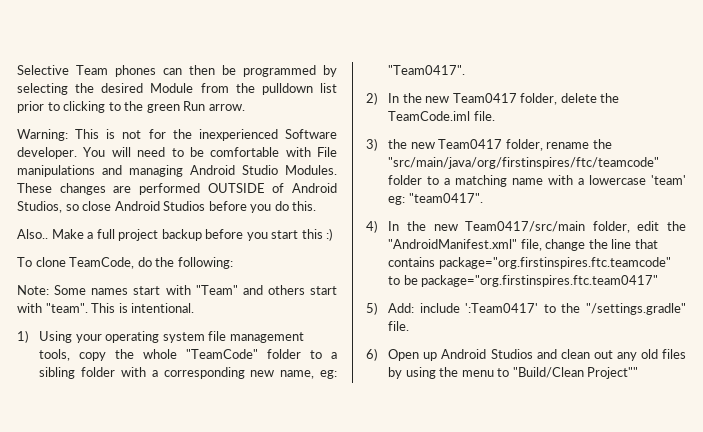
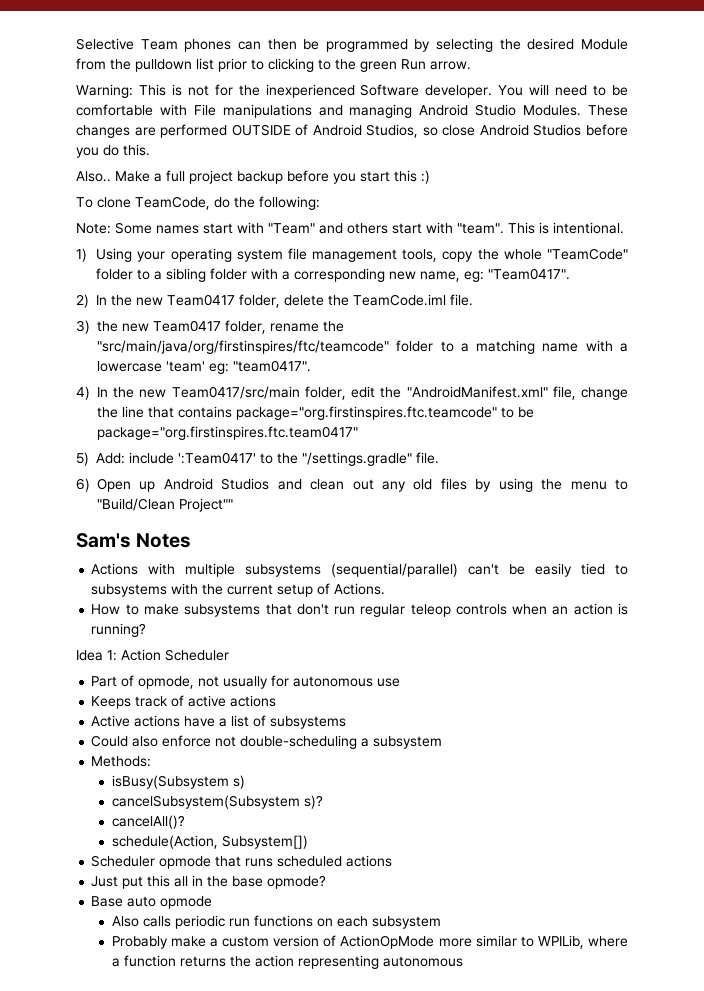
+ Sam's Notes
+ Actions with multiple subsystems (sequential/parallel) can't be easily tied to subsystems with the current setup of Actions.
+ How to make subsystems that don't run regular teleop controls when an action is running?
+ Idea 1: Action Scheduler
+ Part of opmode, not usually for autonomous use
+ Keeps track of active actions
+ Active actions have a list of subsystems
+ Could also enforce not double-scheduling a subsystem
+ Methods:
+ isBusy(Subsystem s)
+ cancelSubsystem(Subsystem s)?
+ cancelAll()?
+ schedule(Action, Subsystem[])
+ Scheduler opmode that runs scheduled actions
+ Just put this all in the base opmode?
+ Base auto opmode
+ Also calls periodic run functions on each subsystem
+ Probably make a custom version of ActionOpMode more similar to WPILib, where a function returns the action representing autonomous

